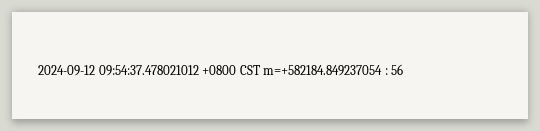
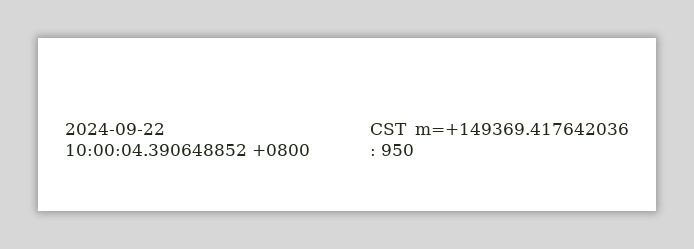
- 2024-09-12 09:54:37.478021012 +0800 CST m=+582184.849237054 : 56
+ 2024-09-22 10:00:04.390648852 +0800 CST m=+149369.417642036 : 950

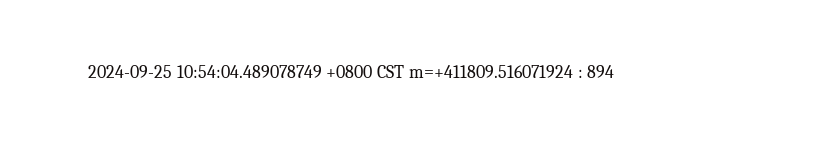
- 2024-09-22 10:00:04.390648852 +0800 CST m=+149369.417642036 : 950
+ 2024-09-25 10:54:04.489078749 +0800 CST m=+411809.516071924 : 894

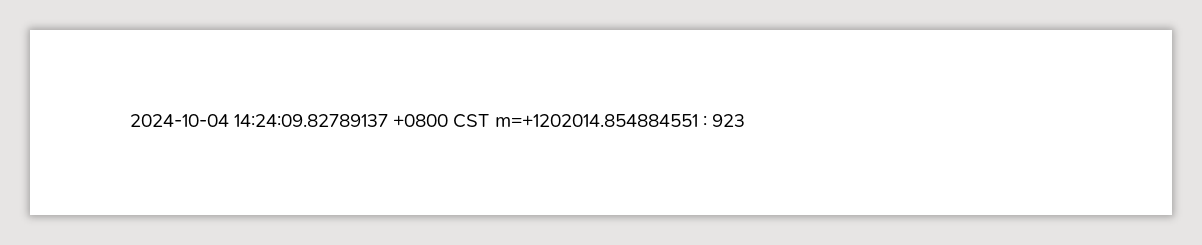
- 2024-09-25 10:54:04.489078749 +0800 CST m=+411809.516071924 : 894
+ 2024-10-04 14:24:09.82789137 +0800 CST m=+1202014.854884551 : 923

